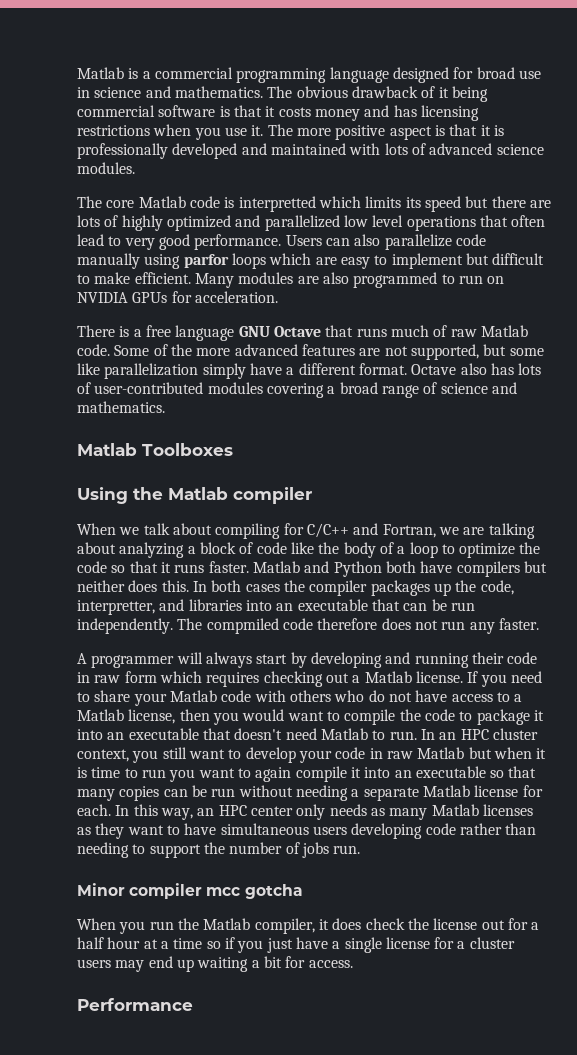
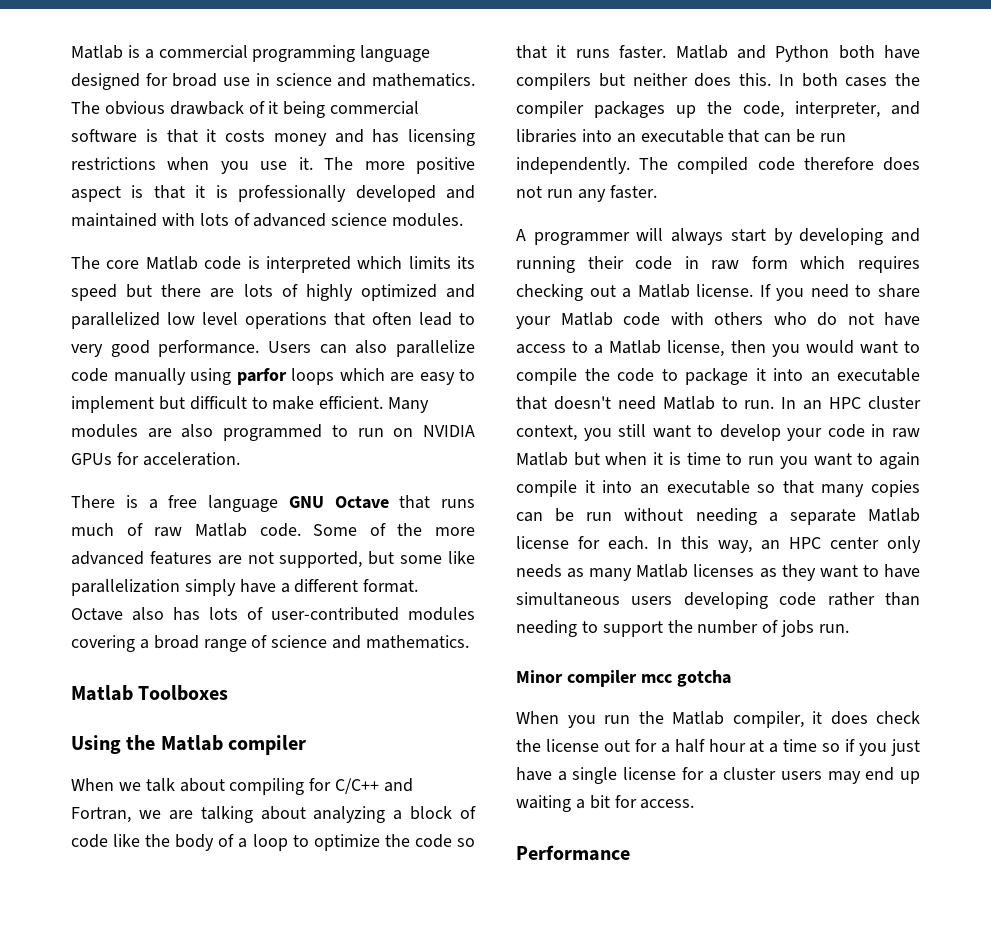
- The core Matlab code is interpretted which limits its speed but there are lots of highly optimized and parallelized low level operations that often lead to very good performance.
+ The core Matlab code is interpreted which limits its speed but there are lots of highly optimized and parallelized low level operations that often lead to very good performance.
- In both cases the compiler packages up the code, interpretter, and libraries into an executable that can be run independently.
+ In both cases the compiler packages up the code, interpreter, and libraries into an executable that can be run independently.
- The compmiled code therefore does not run any faster.
+ The compiled code therefore does not run any faster.

